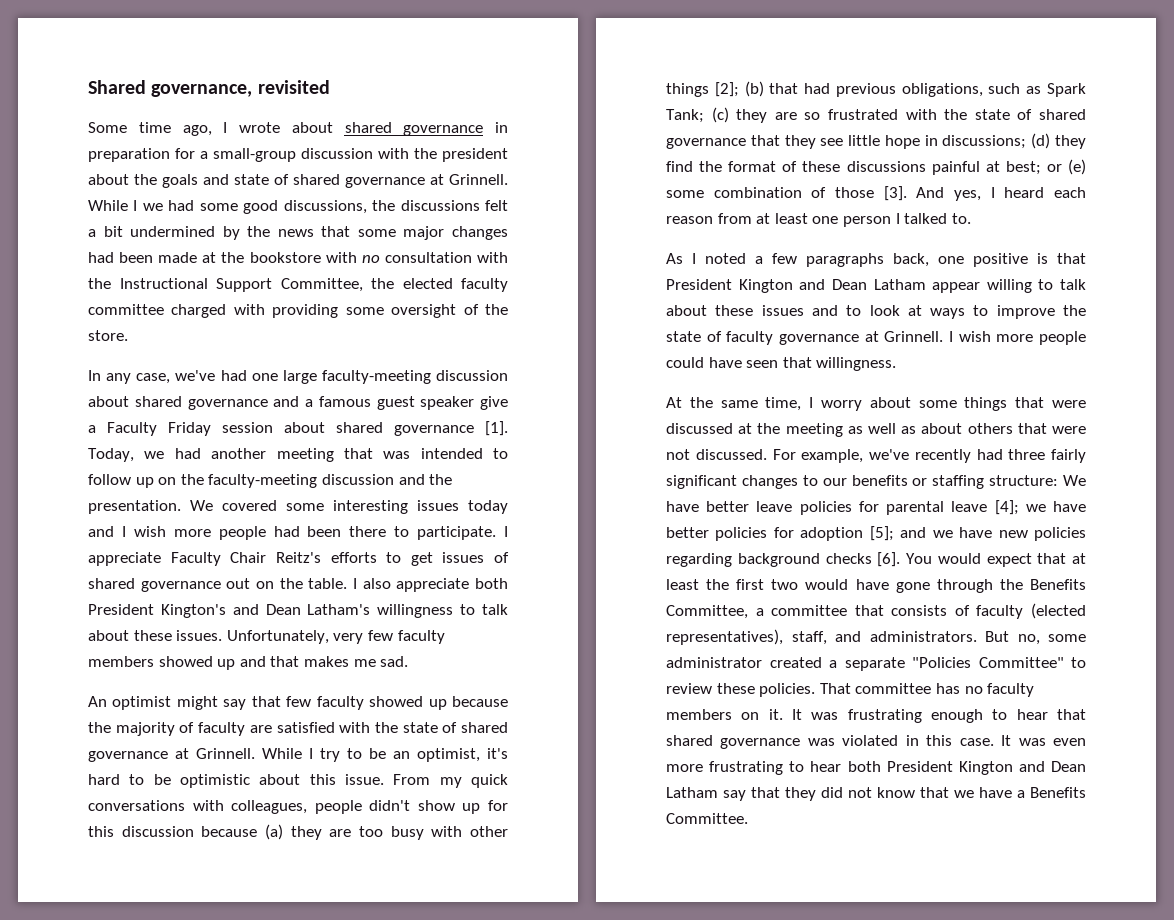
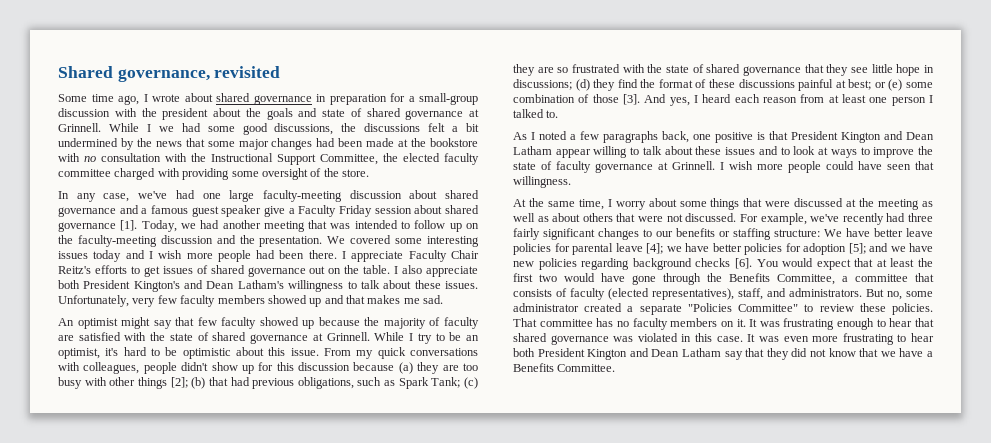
- We covered some interesting issues today and I wish more people had been there to participate.
+ We covered some interesting issues today and I wish more people had been there.

